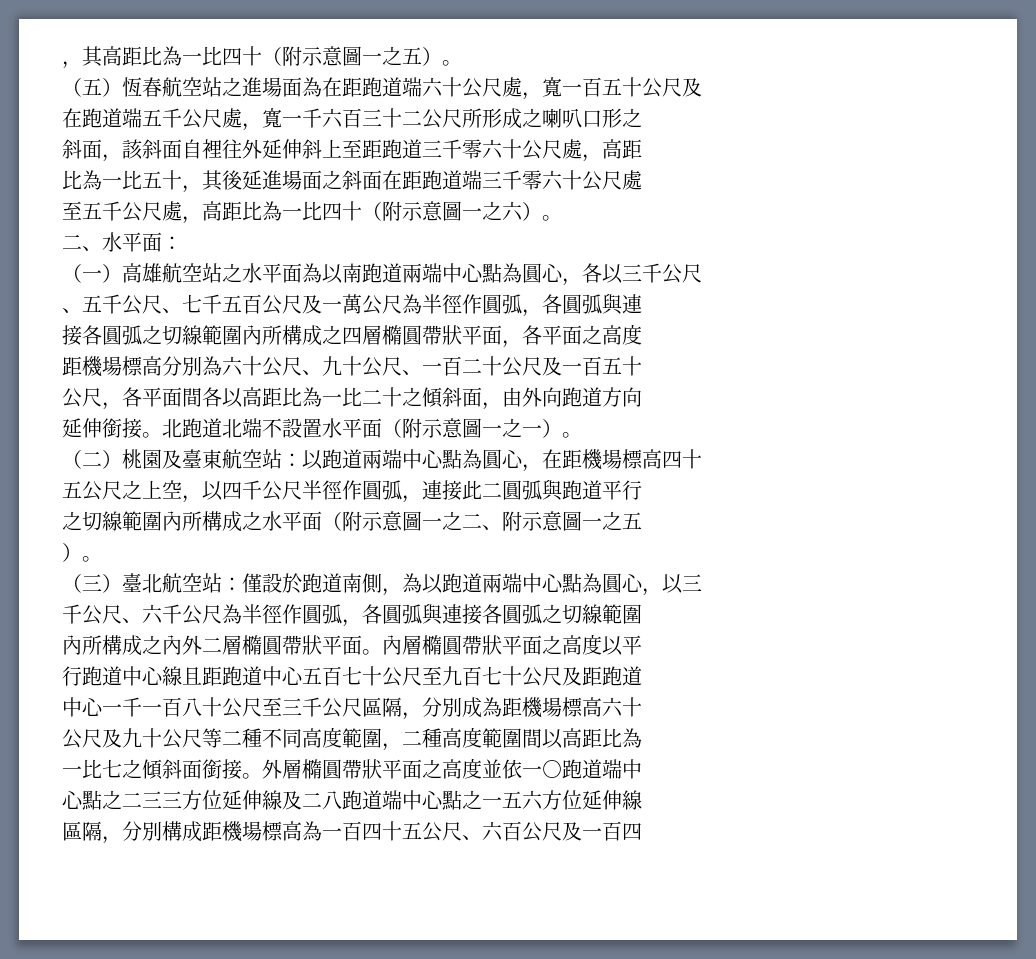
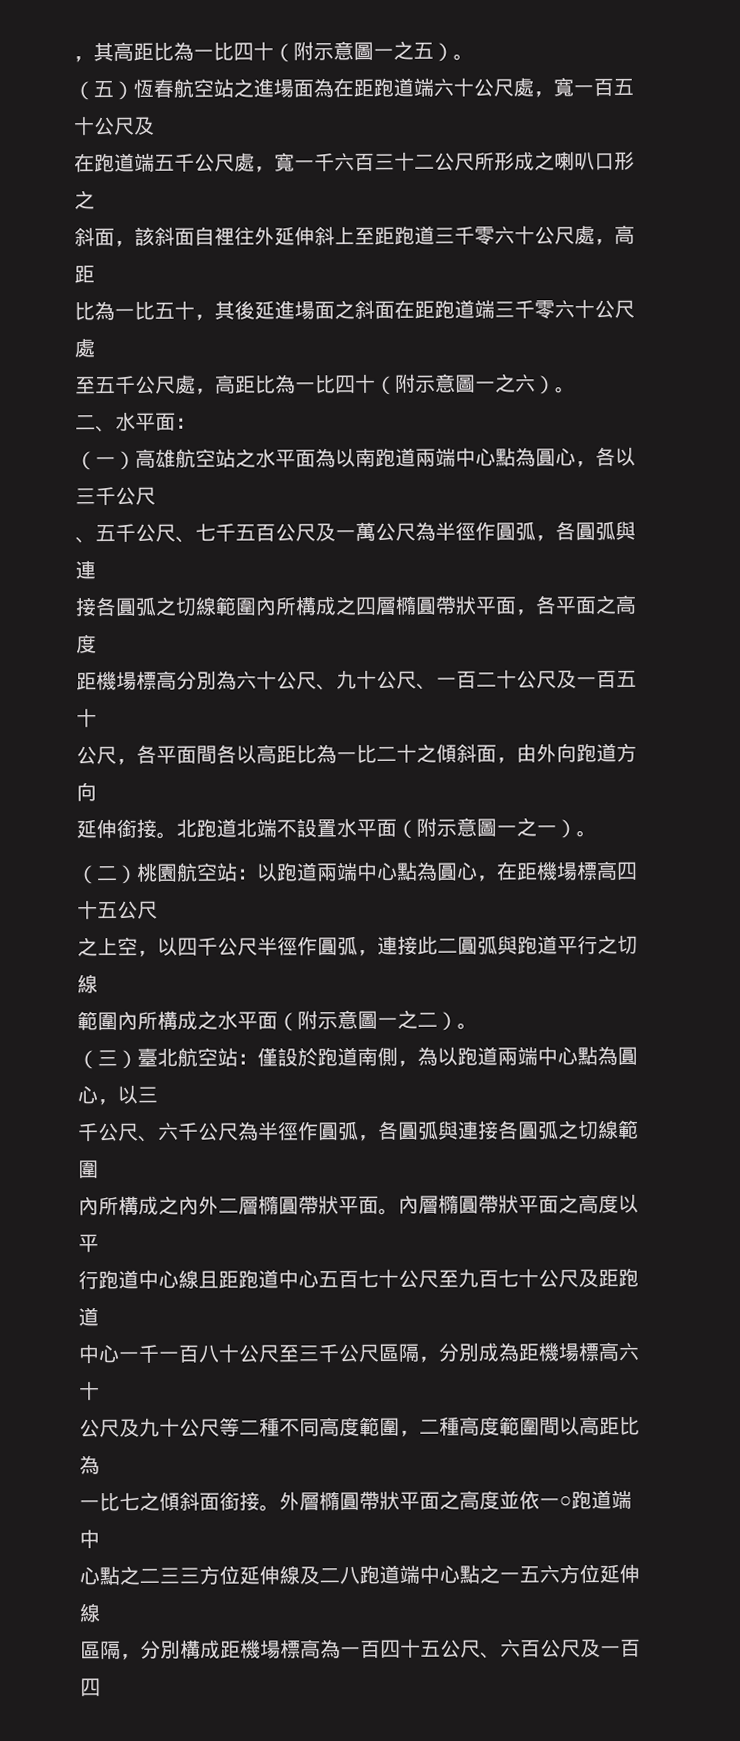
- （二）桃園及臺東航空站：以跑道兩端中心點為圓心，在距機場標高四十
- 五公尺之上空，以四千公尺半徑作圓弧，連接此二圓弧與跑道平行
- 之切線範圍內所構成之水平面（附示意圖一之二、附示意圖一之五
- ）。
+ （二）桃園航空站：以跑道兩端中心點為圓心，在距機場標高四十五公尺
+ 之上空，以四千公尺半徑作圓弧，連接此二圓弧與跑道平行之切線
+ 範圍內所構成之水平面（附示意圖一之二）。

